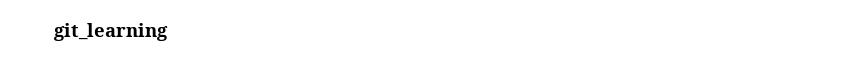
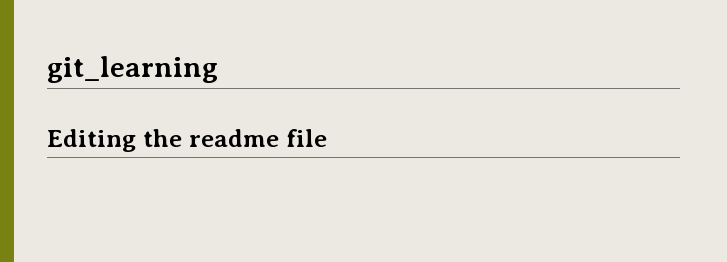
+ Editing the readme file

